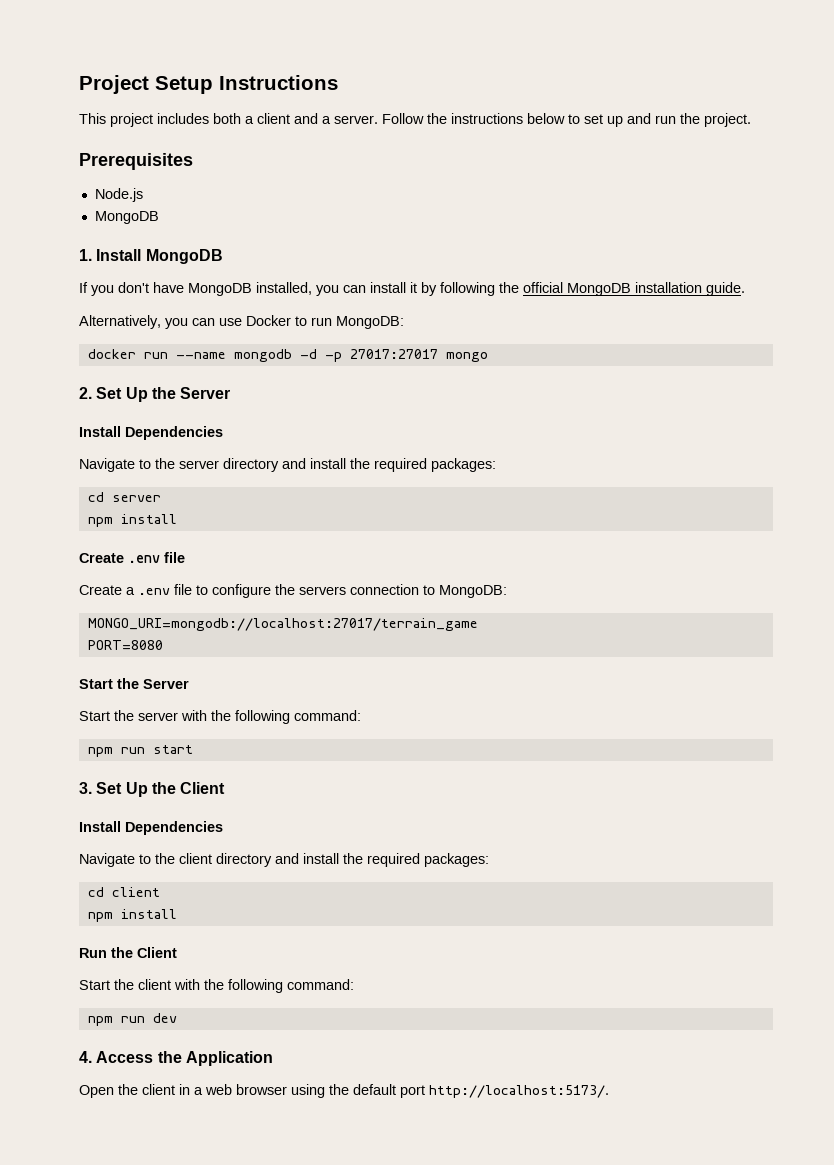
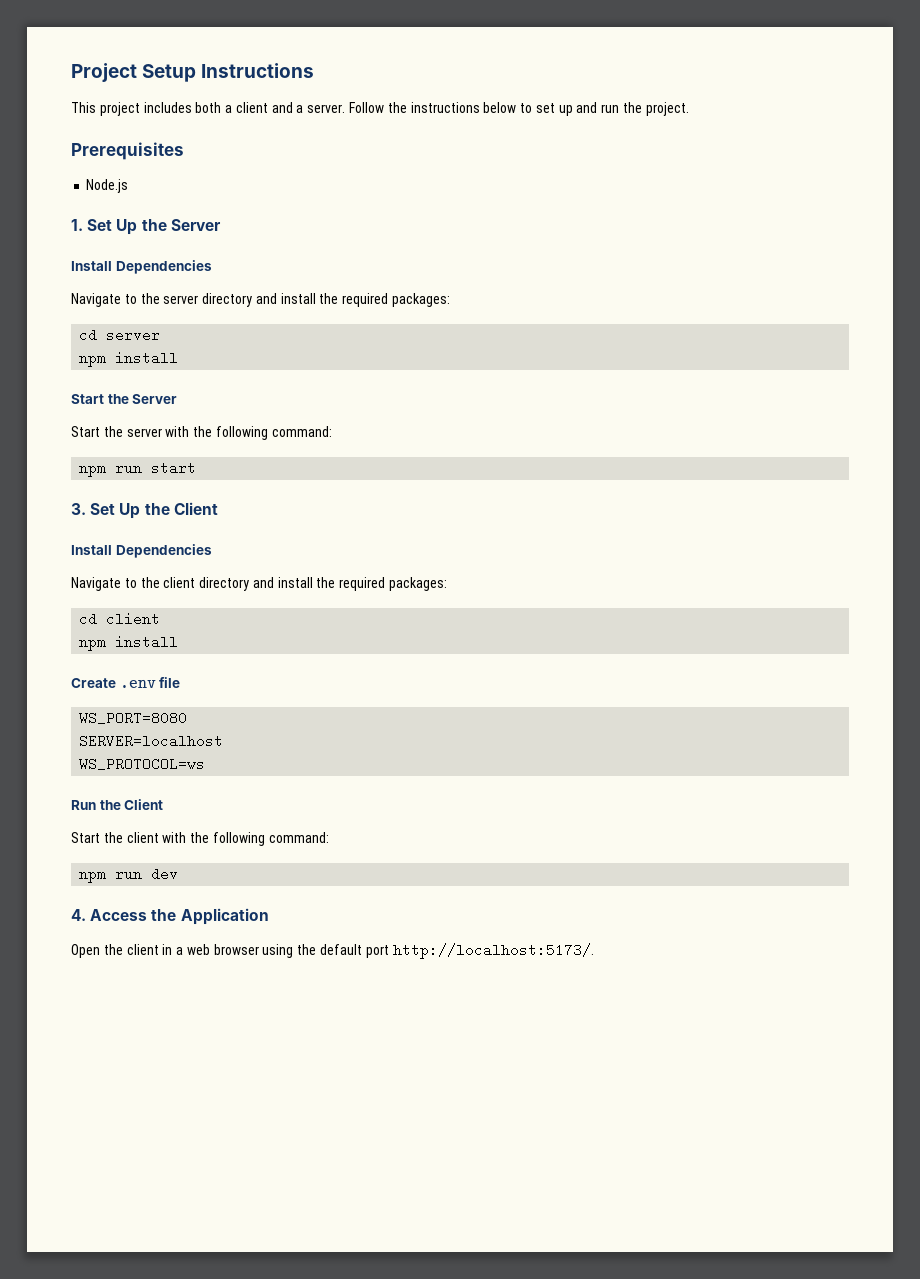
  Node.js
- MongoDB
- 1. Install MongoDB
- If you don't have MongoDB installed, you can install it by following the official MongoDB installation guide.
- Alternatively, you can use Docker to run MongoDB:
- docker run --name mongodb -d -p 27017:27017 mongo
- 2. Set Up the Server
+ 1. Set Up the Server
- Create .env file
- Create a .env file to configure the servers connection to MongoDB:
- MONGO_URI=mongodb://localhost:27017/terrain_game
- PORT=8080
+ Create .env file
+ WS_PORT=8080
+ SERVER=localhost
+ WS_PROTOCOL=ws

